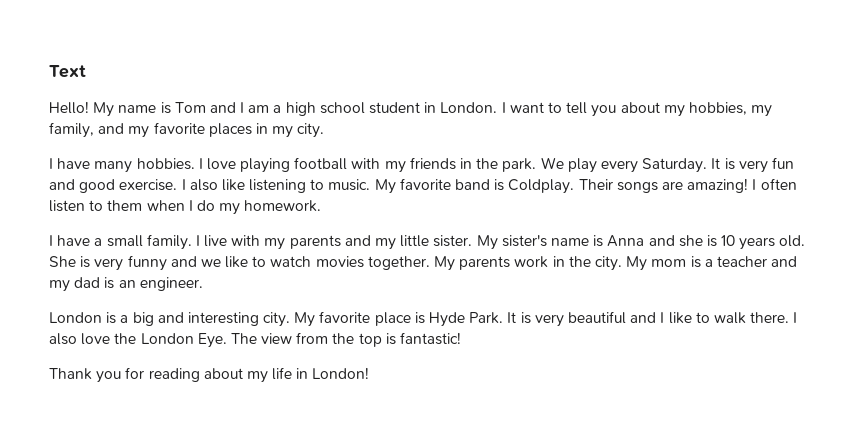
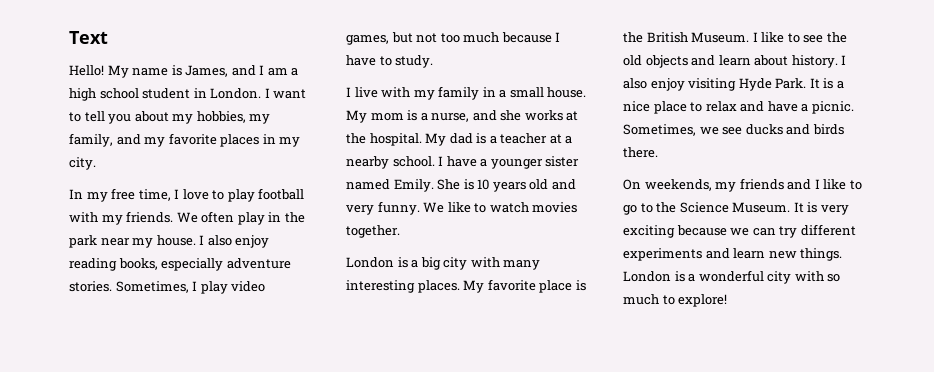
- My name is Tom and I am a high school student in London.
+ My name is James, and I am a high school student in London.
- I have many hobbies. I love playing football with my friends in the park. We play every Saturday. It is very fun and good exercise. I also like listening to music. My favorite band is Coldplay. Their songs are amazing! I often listen to them when I do my homework.
- I have a small family. I live with my parents and my little sister. My sister's name is Anna and she is 10 years old. She is very funny and we like to watch movies together. My parents work in the city. My mom is a teacher and my dad is an engineer.
- London is a big and interesting city. My favorite place is Hyde Park. It is very beautiful and I like to walk there. I also love the London Eye. The view from the top is fantastic!
- Thank you for reading about my life in London!
+ In my free time, I love to play football with my friends. We often play in the park near my house. I also enjoy reading books, especially adventure stories. Sometimes, I play video games, but not too much because I have to study.
+ I live with my family in a small house. My mom is a nurse, and she works at the hospital. My dad is a teacher at a nearby school. I have a younger sister named Emily. She is 10 years old and very funny. We like to watch movies together.
+ London is a big city with many interesting places. My favorite place is the British Museum. I like to see the old objects and learn about history. I also enjoy visiting Hyde Park. It is a nice place to relax and have a picnic. Sometimes, we see ducks and birds there.
+ On weekends, my friends and I like to go to the Science Museum. It is very exciting because we can try different experiments and learn new things. London is a wonderful city with so much to explore!

